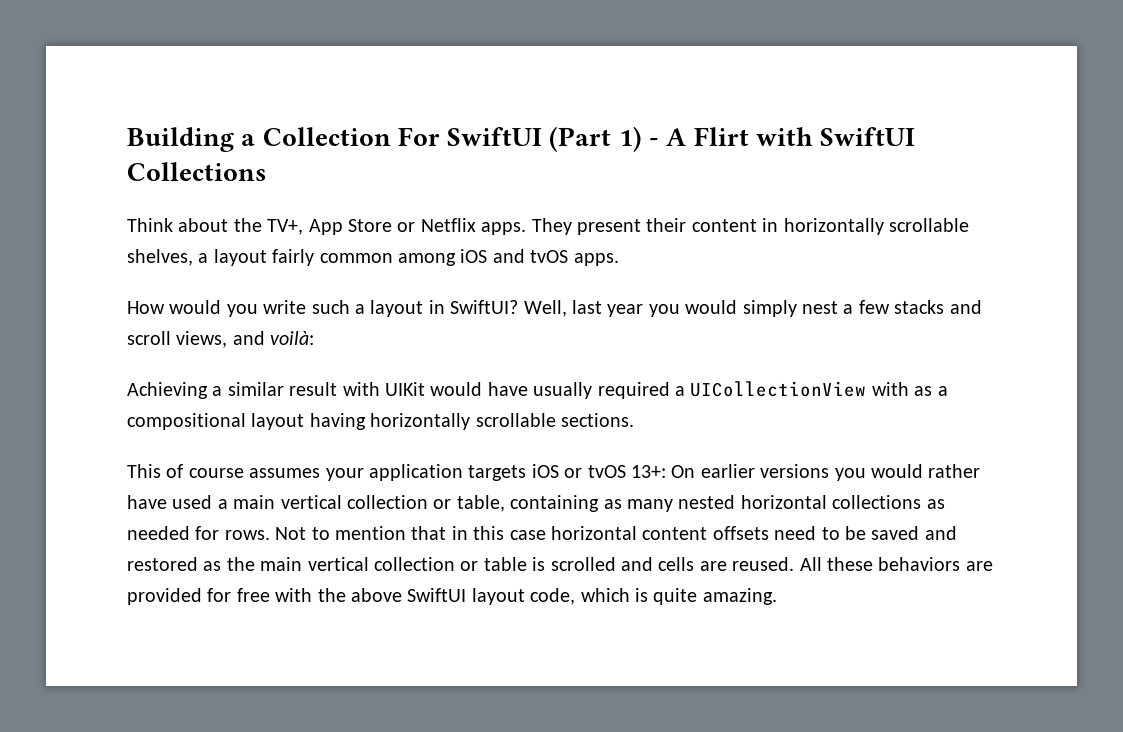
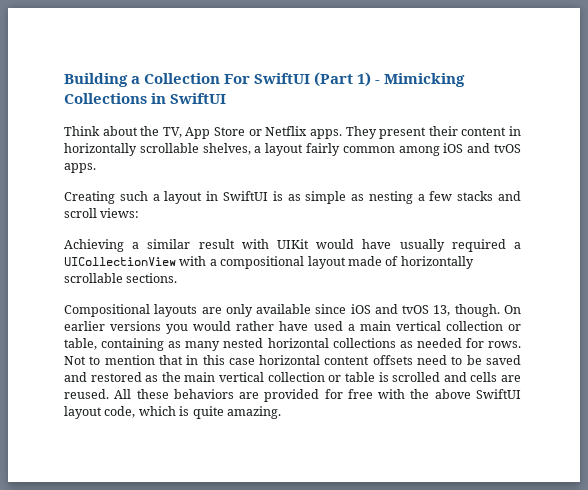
- Building a Collection For SwiftUI (Part 1) - A Flirt with SwiftUI Collections
+ Building a Collection For SwiftUI (Part 1) - Mimicking Collections in SwiftUI
- Think about the TV+, App Store or Netflix apps.
+ Think about the TV, App Store or Netflix apps.
- How would you write such a layout in SwiftUI? Well, last year you would simply nest a few stacks and scroll views, and voilà:
+ Creating such a layout in SwiftUI is as simple as nesting a few stacks and scroll views:
- Achieving a similar result with UIKit would have usually required a UICollectionView with as a compositional layout having horizontally scrollable sections.
+ Achieving a similar result with UIKit would have usually required a UICollectionView with a compositional layout made of horizontally scrollable sections.
- This of course assumes your application targets iOS or tvOS 13+: On earlier versions you would rather have used a main vertical collection or table, containing as many nested horizontal collections as needed for rows.
+ Compositional layouts are only available since iOS and tvOS 13, though. On earlier versions you would rather have used a main vertical collection or table, containing as many nested horizontal collections as needed for rows.

